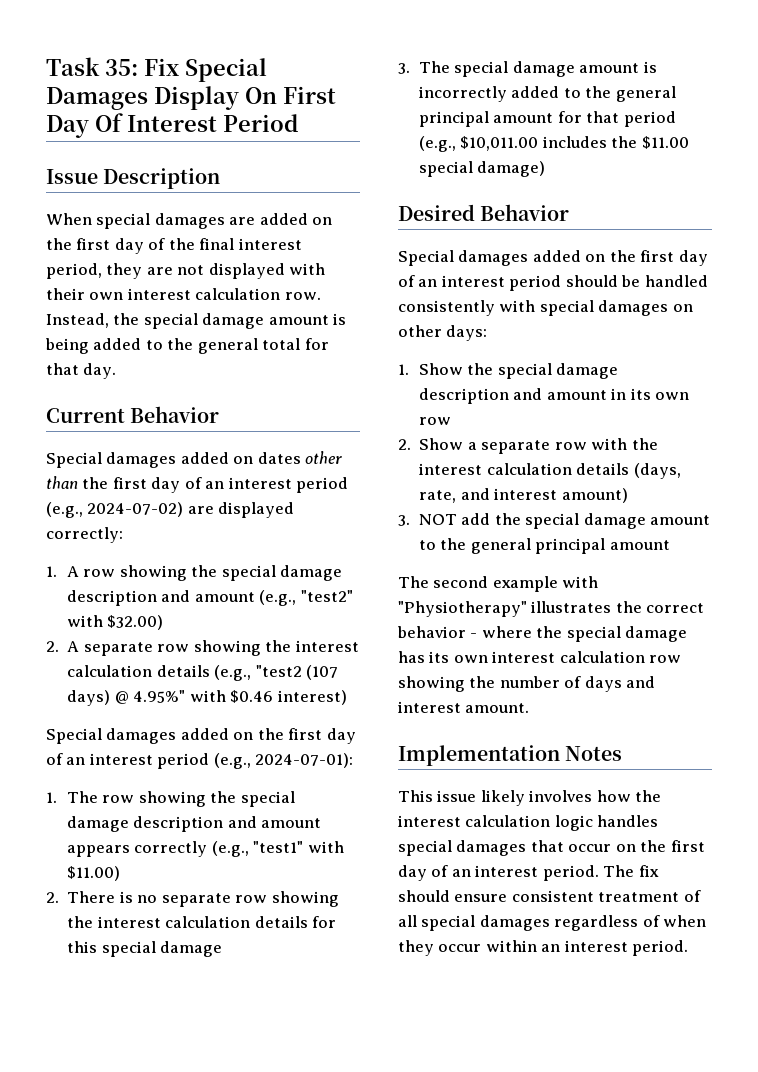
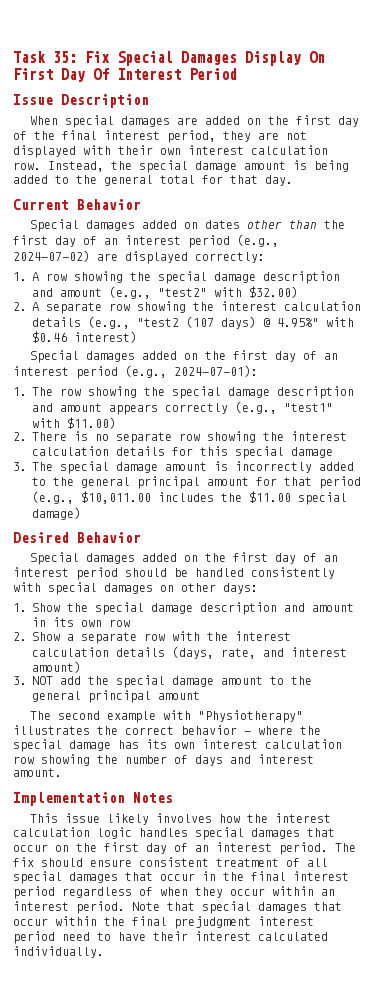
- The fix should ensure consistent treatment of all special damages regardless of when they occur within an interest period.
+ The fix should ensure consistent treatment of all special damages that occur in the final interest period regardless of when they occur within an interest period.
+ Note that special damages that occur within the final prejudgment interest period need to have their interest calculated individually.

